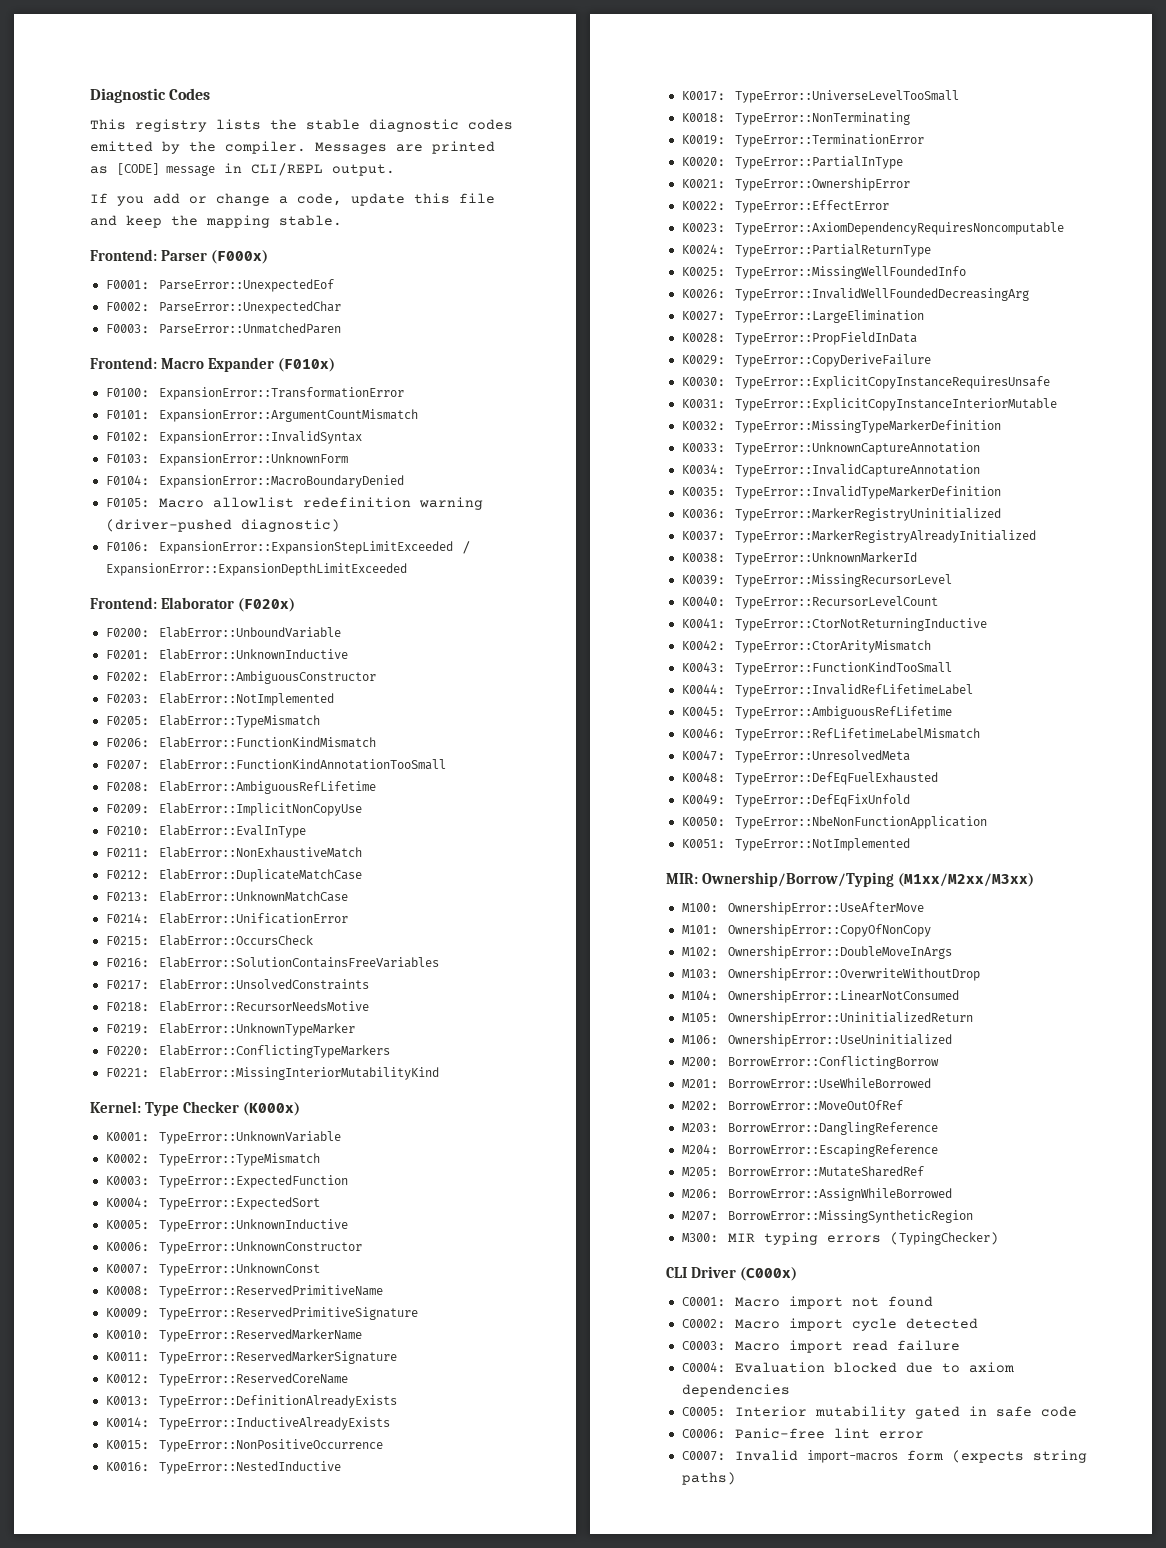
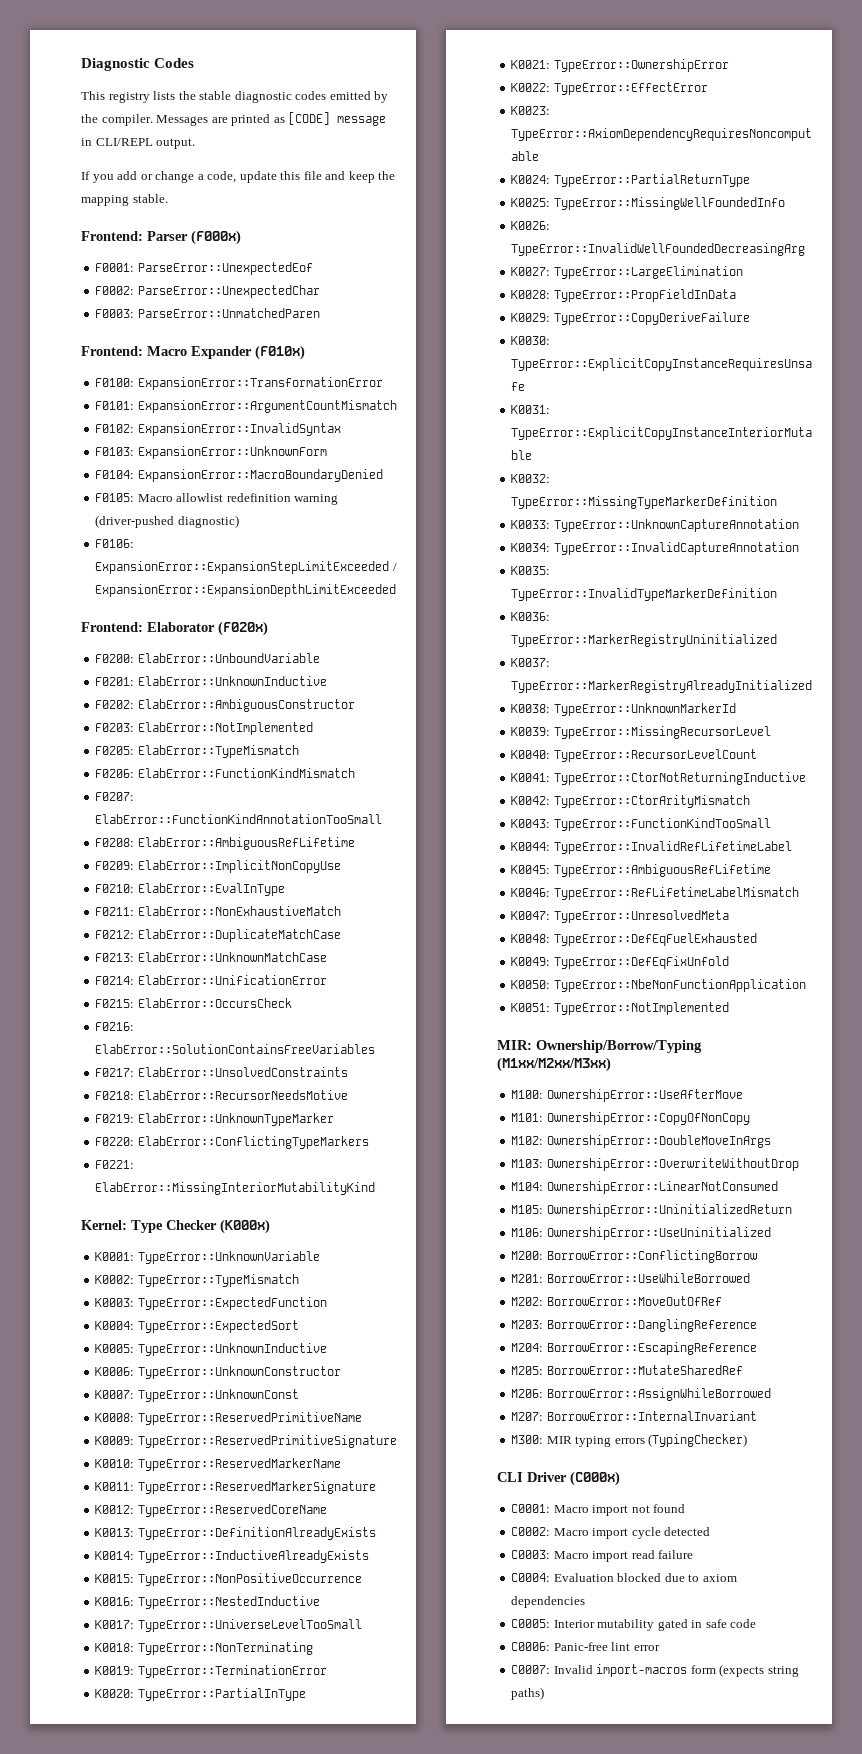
- M207: BorrowError::MissingSyntheticRegion
+ M207: BorrowError::InternalInvariant

